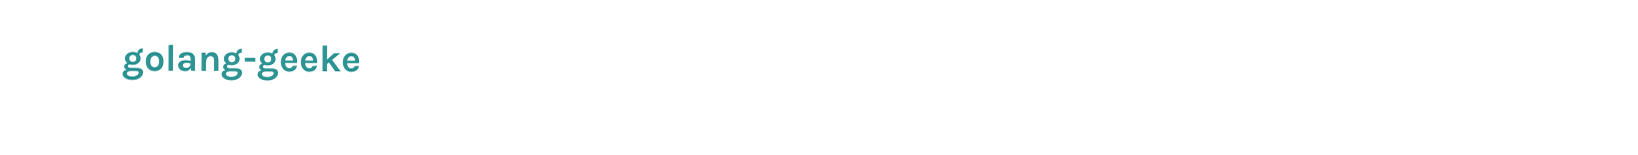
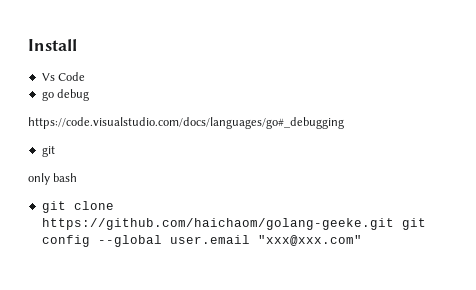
- golang-geeke
+ Install
+ Vs Code
+ go debug
+ https://code.visualstudio.com/docs/languages/go#_debugging
+ git
+ only bash
+ git clone https://github.com/haichaom/golang-geeke.git git config --global user.email "xxx@xxx.com"

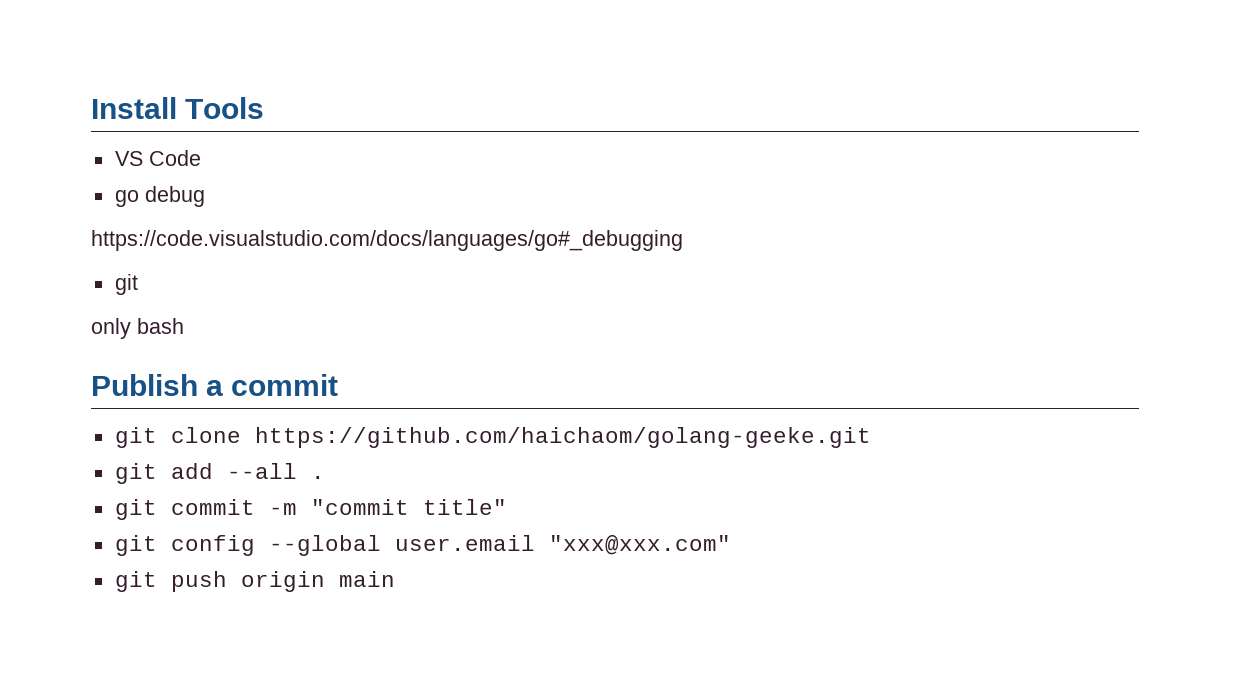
- Install
- Vs Code
+ Install Tools
+ VS Code
+ Publish a commit
- git clone https://github.com/haichaom/golang-geeke.git git config --global user.email "xxx@xxx.com"
+ git clone https://github.com/haichaom/golang-geeke.git
+ git add --all .
+ git commit -m "commit title"
+ git config --global user.email "xxx@xxx.com"
+ git push origin main

